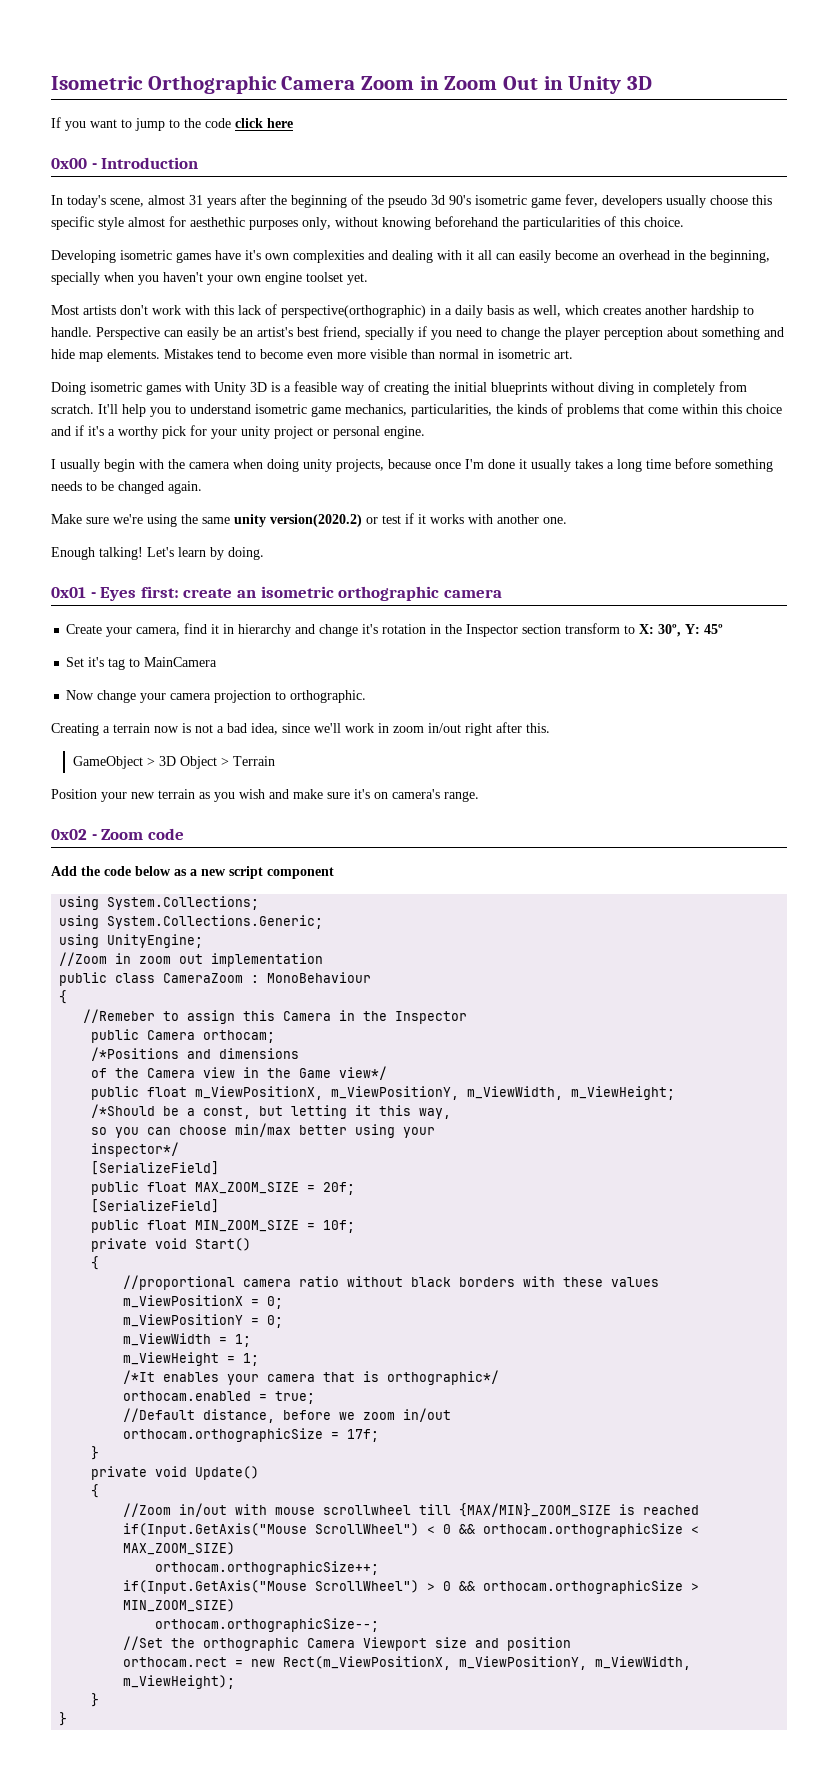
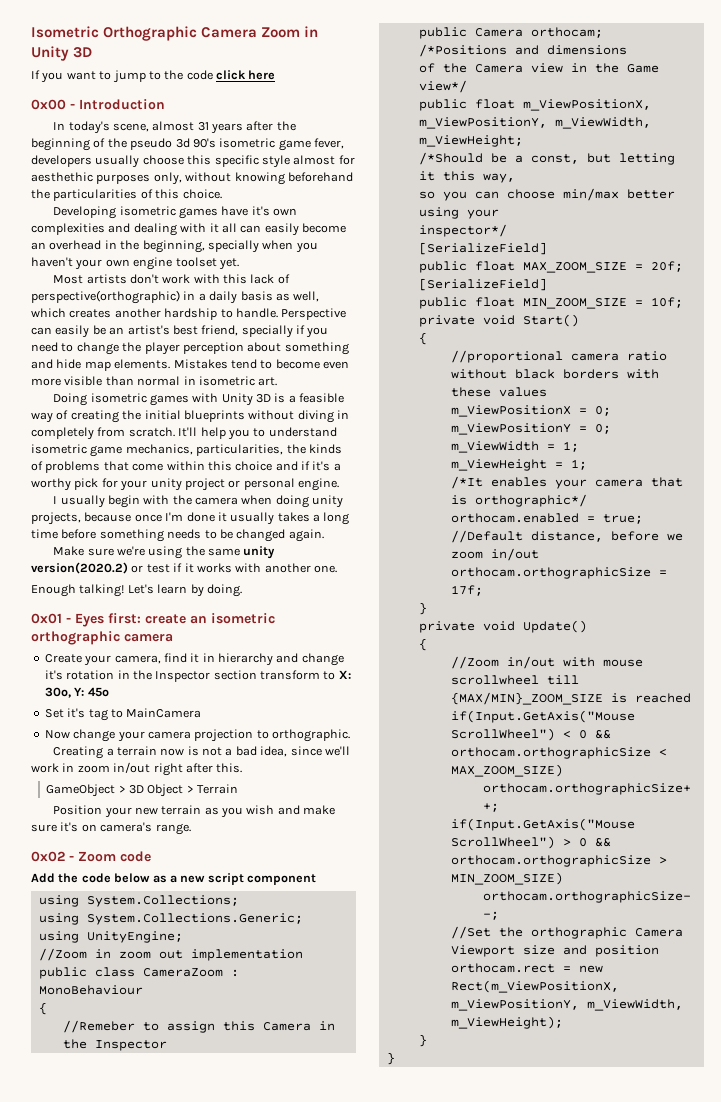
- Isometric Orthographic Camera Zoom in Zoom Out in Unity 3D
+ Isometric Orthographic Camera Zoom in Unity 3D

